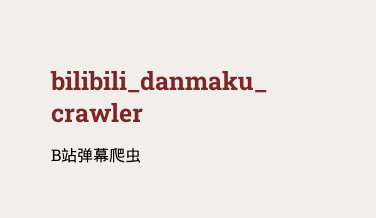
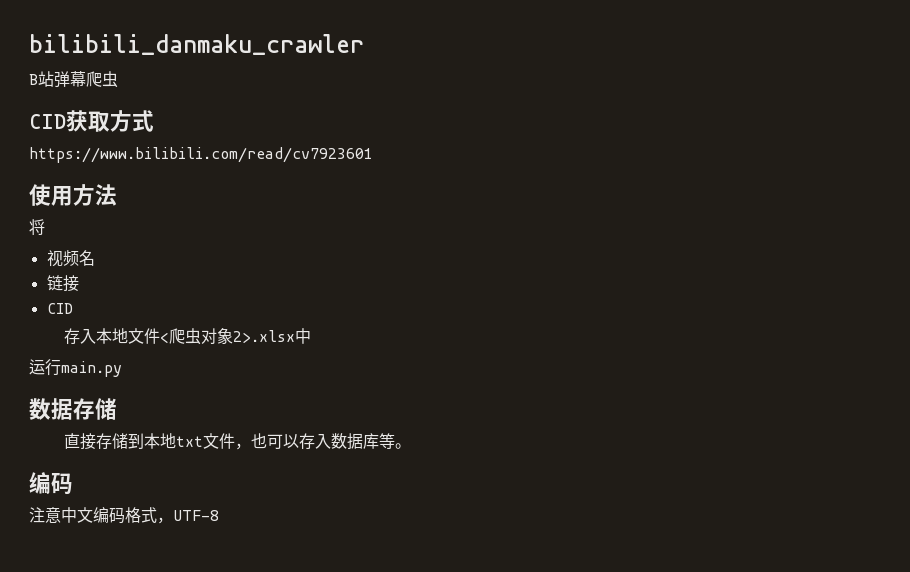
+ CID获取方式
+ https://www.bilibili.com/read/cv7923601
+ 使用方法
+ 将
+ 视频名
+ 链接
+ CID
+ 存入本地文件<爬虫对象2>.xlsx中
+ 运行main.py
+ 数据存储
+ 直接存储到本地txt文件，也可以存入数据库等。
+ 编码
+ 注意中文编码格式，UTF-8

